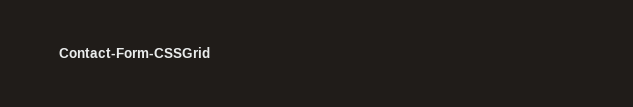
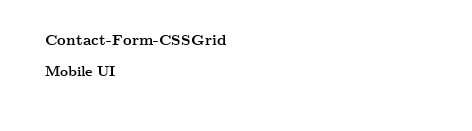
+ Mobile UI

